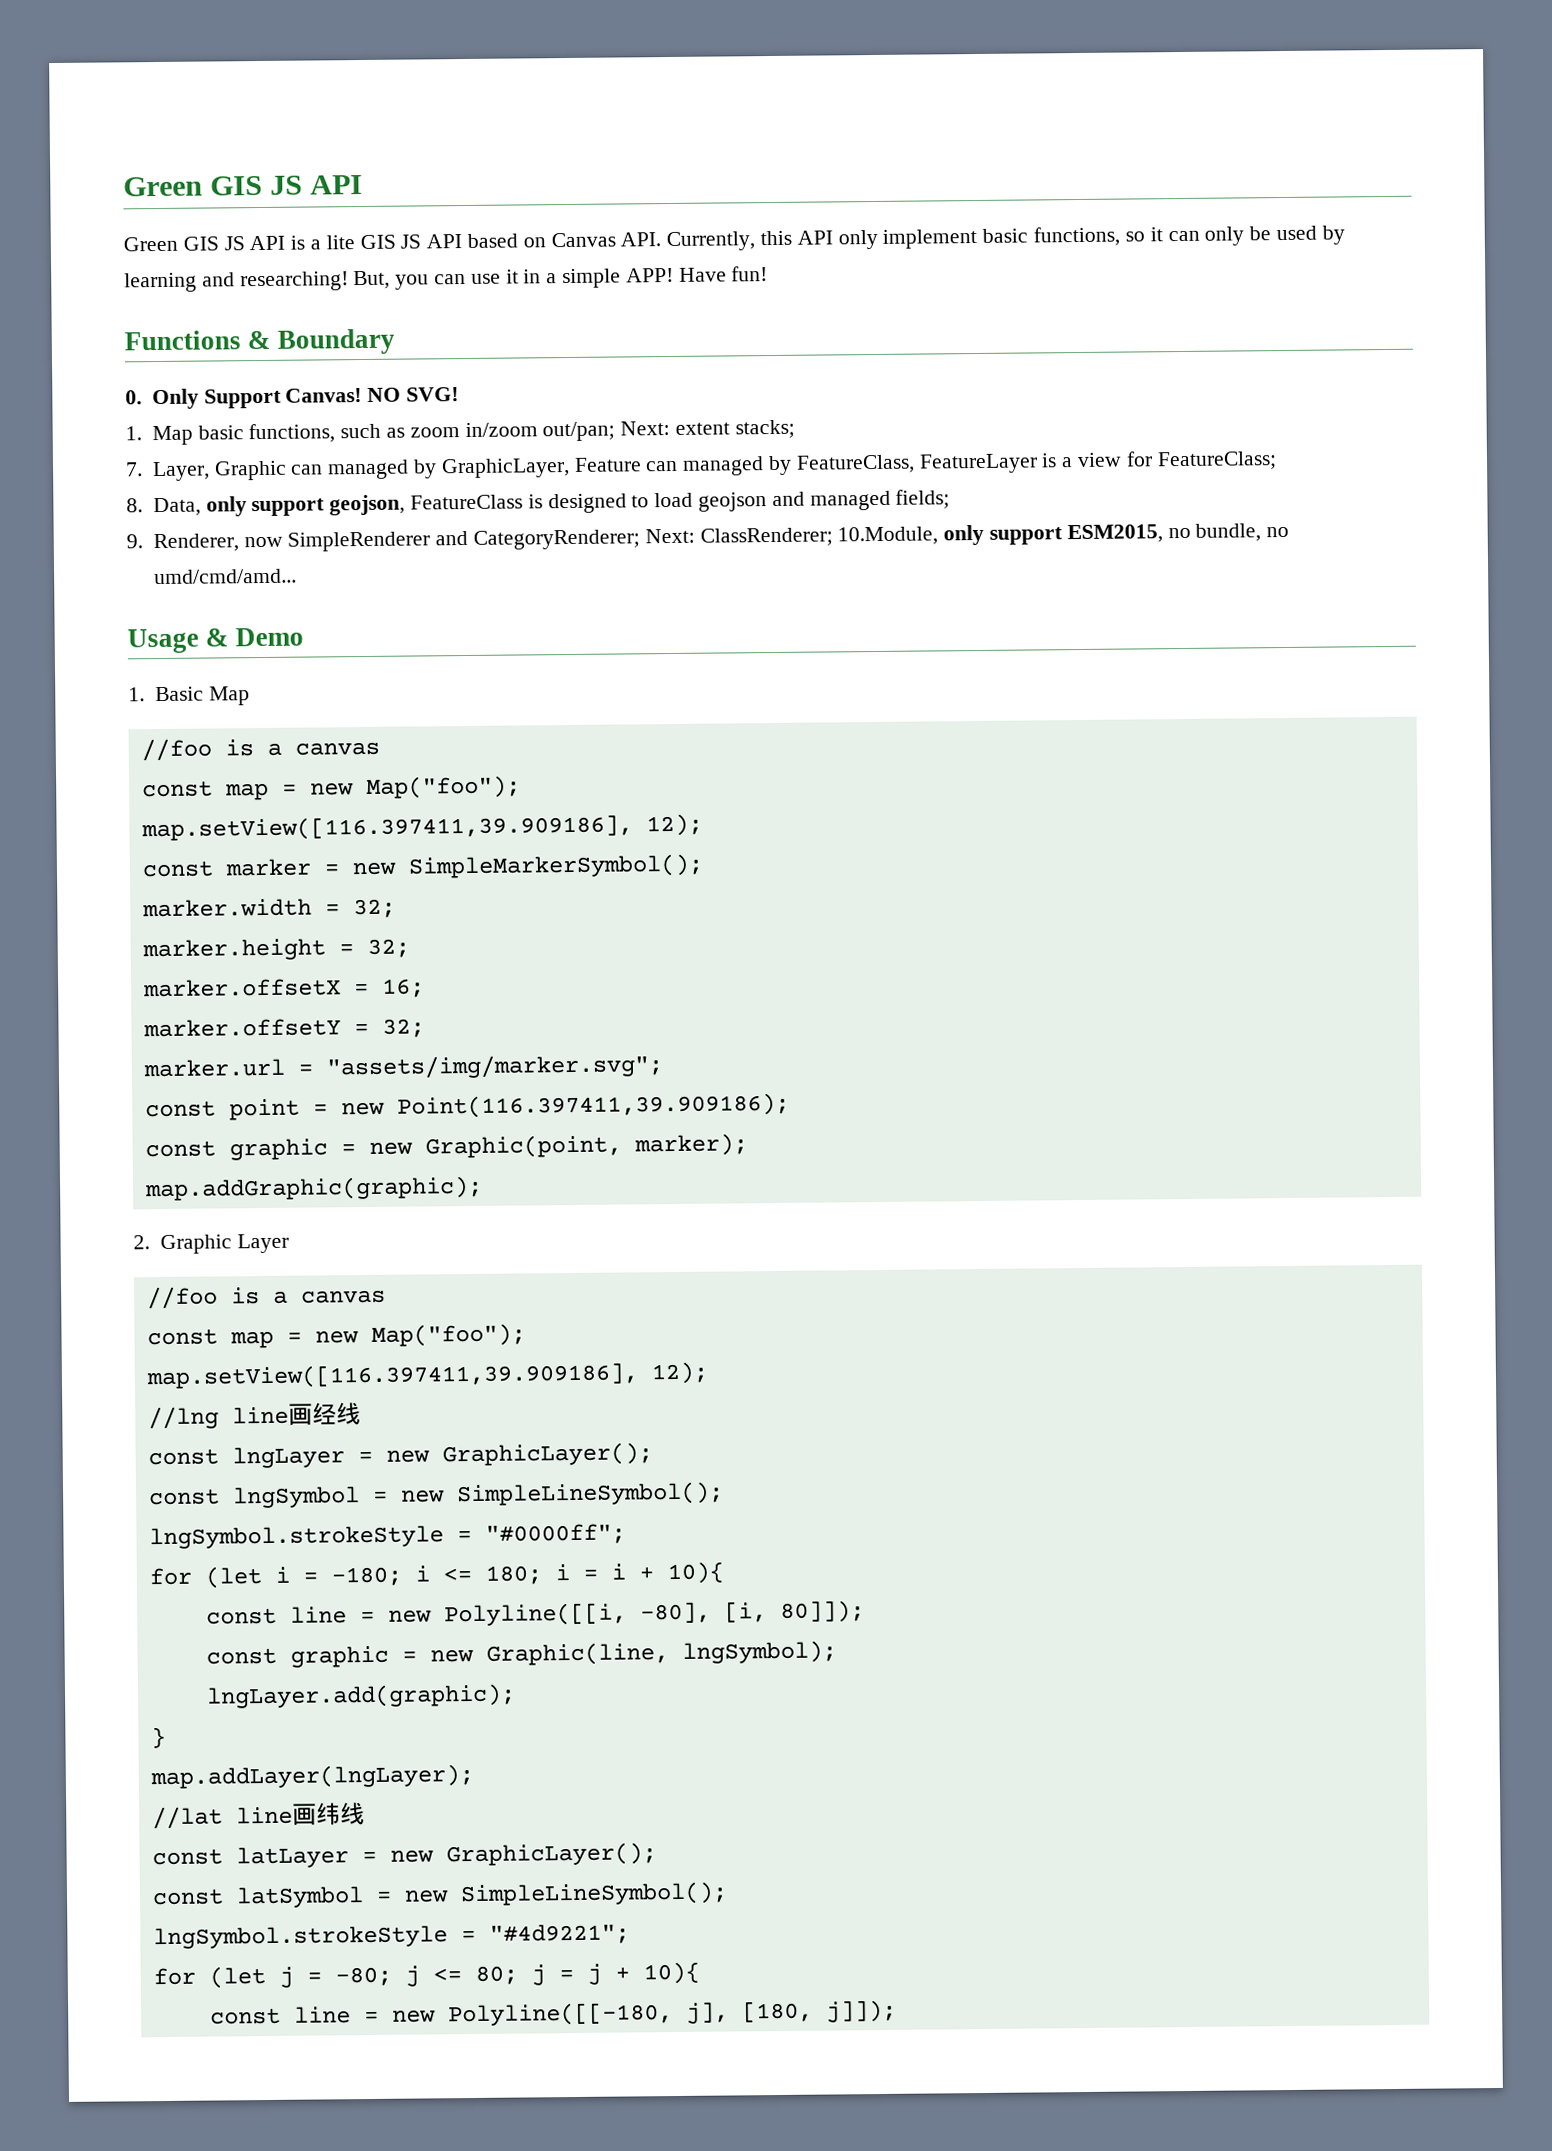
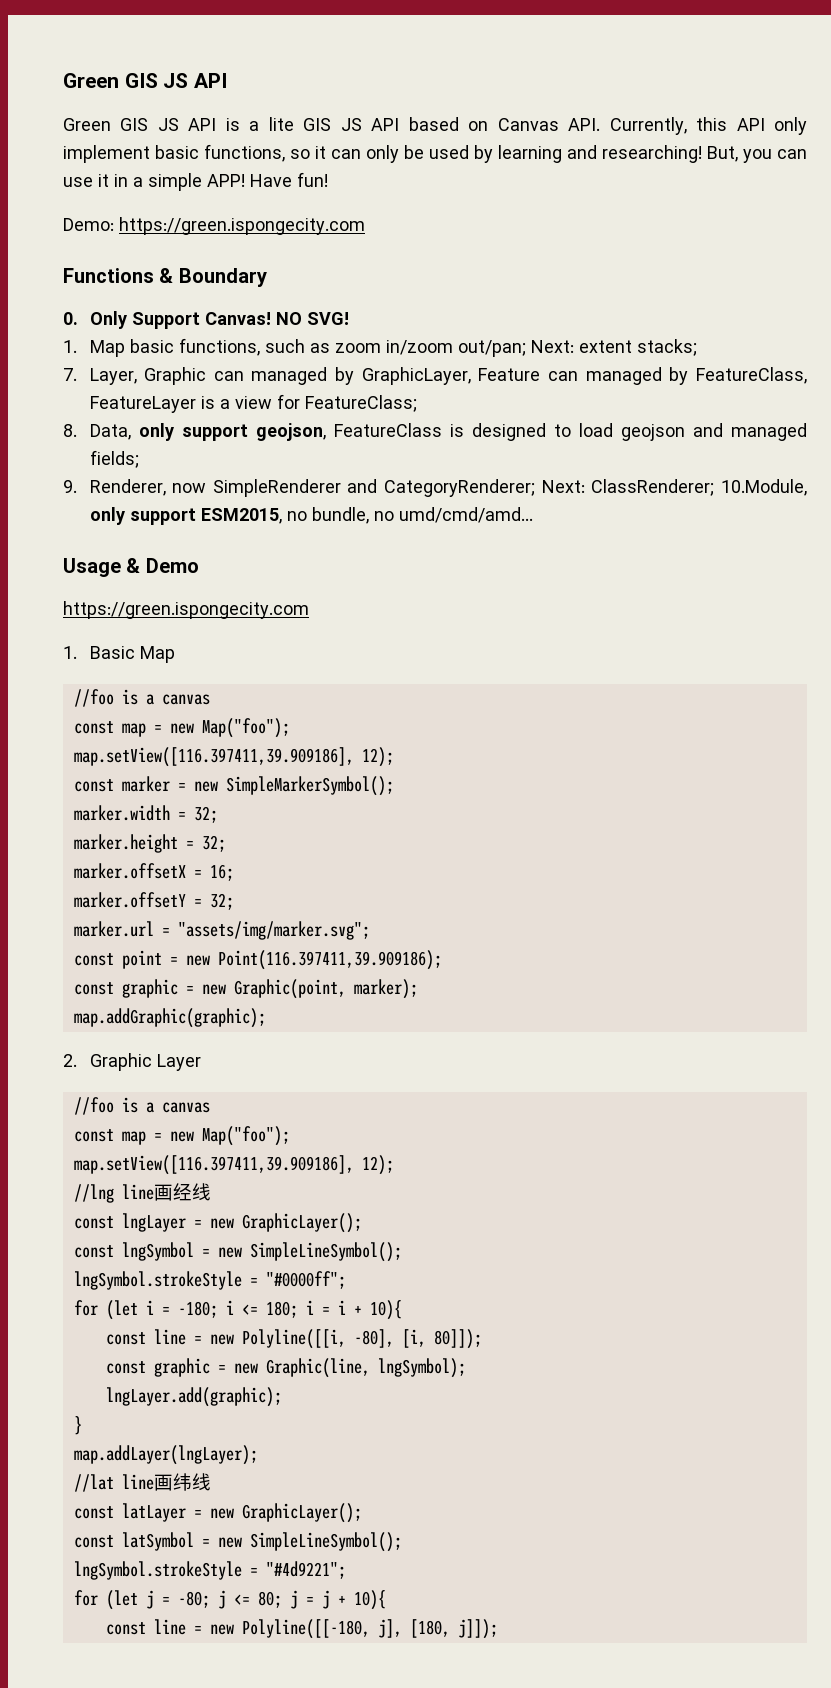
+ Demo: https://green.ispongecity.com
  Usage & Demo
+ https://green.ispongecity.com

